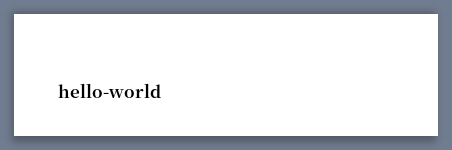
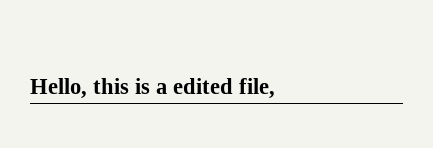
- hello-world
+ Hello, this is a edited file,

